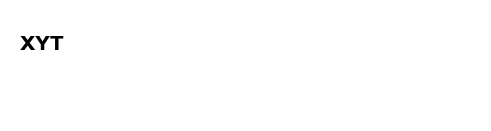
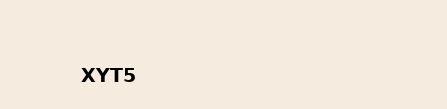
- XYT
+ XYT5

